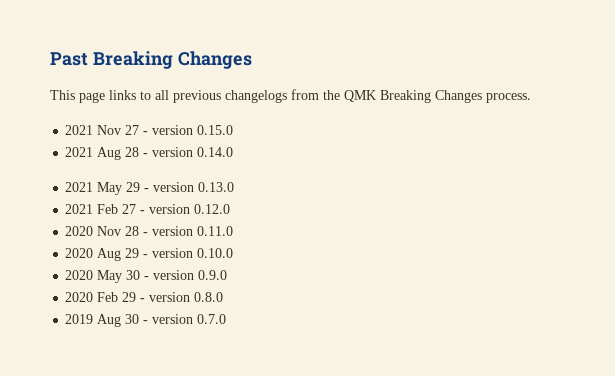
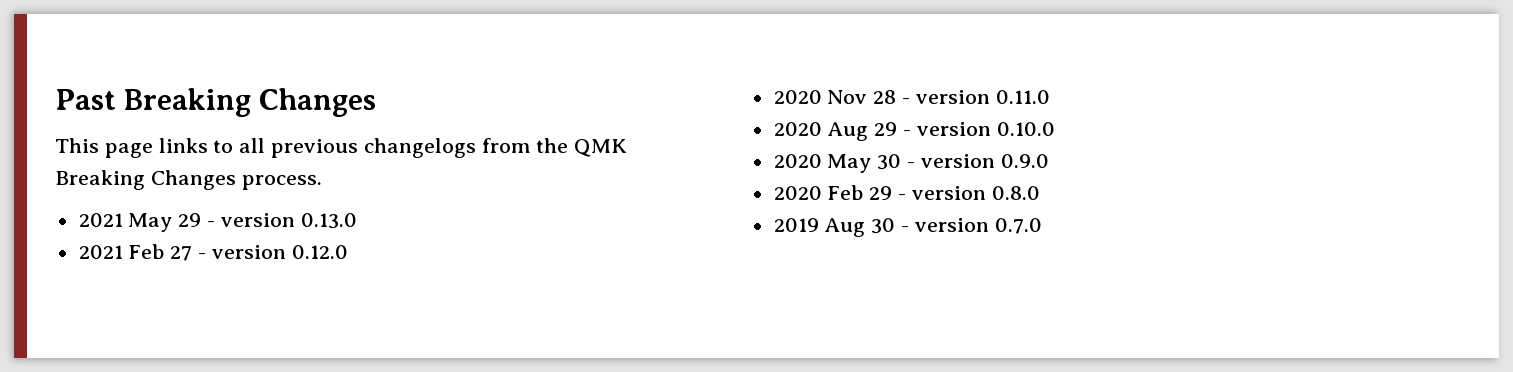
- 2021 Nov 27 - version 0.15.0
- 2021 Aug 28 - version 0.14.0

